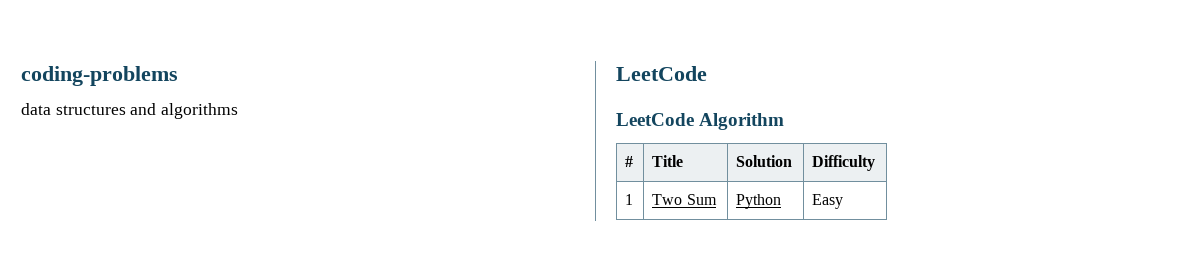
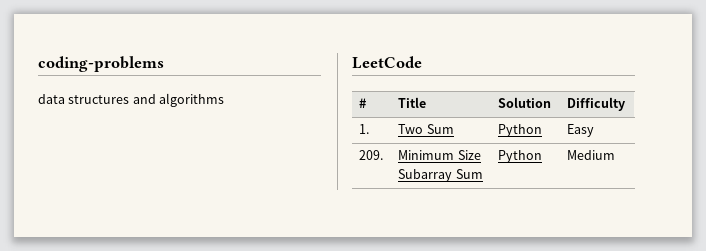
- LeetCode Algorithm
- 1 | Two Sum | Python | Easy
+ 1. | Two Sum | Python | Easy
+ 209. | Minimum Size Subarray Sum | Python | Medium

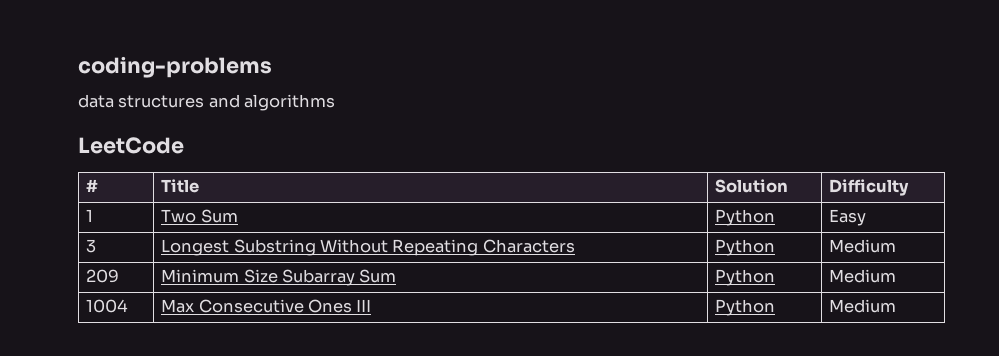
- 1. | Two Sum | Python | Easy
+ 1 | Two Sum | Python | Easy
- 209. | Minimum Size Subarray Sum | Python | Medium
+ 3 | Longest Substring Without Repeating Characters | Python | Medium
+ 209 | Minimum Size Subarray Sum | Python | Medium
+ 1004 | Max Consecutive Ones III | Python | Medium

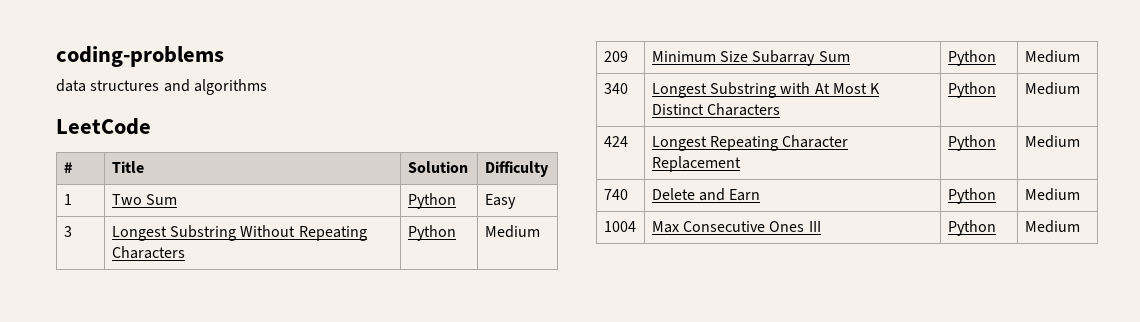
+ 340 | Longest Substring with At Most K Distinct Characters | Python | Medium
+ 424 | Longest Repeating Character Replacement | Python | Medium
+ 740 | Delete and Earn | Python | Medium

